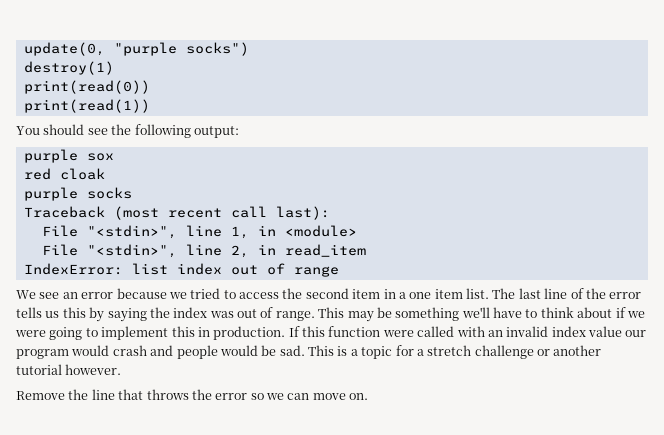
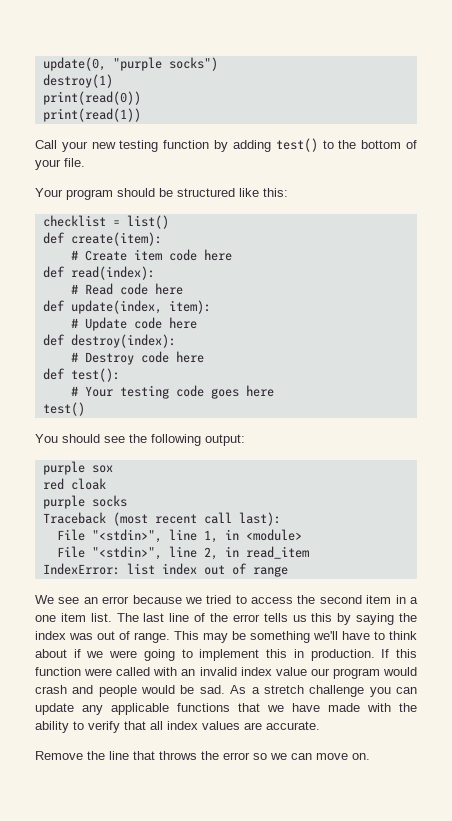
+ Call your new testing function by adding test() to the bottom of your file.
+ Your program should be structured like this:
+ checklist = list()
+ def create(item):
+ # Create item code here
+ def read(index):
+ # Read code here
+ def update(index, item):
+ # Update code here
+ def destroy(index):
+ # Destroy code here
+ def test():
+ # Your testing code goes here
+ test()
- This is a topic for a stretch challenge or another tutorial however.
+ As a stretch challenge you can update any applicable functions that we have made with the ability to verify that all index values are accurate.

